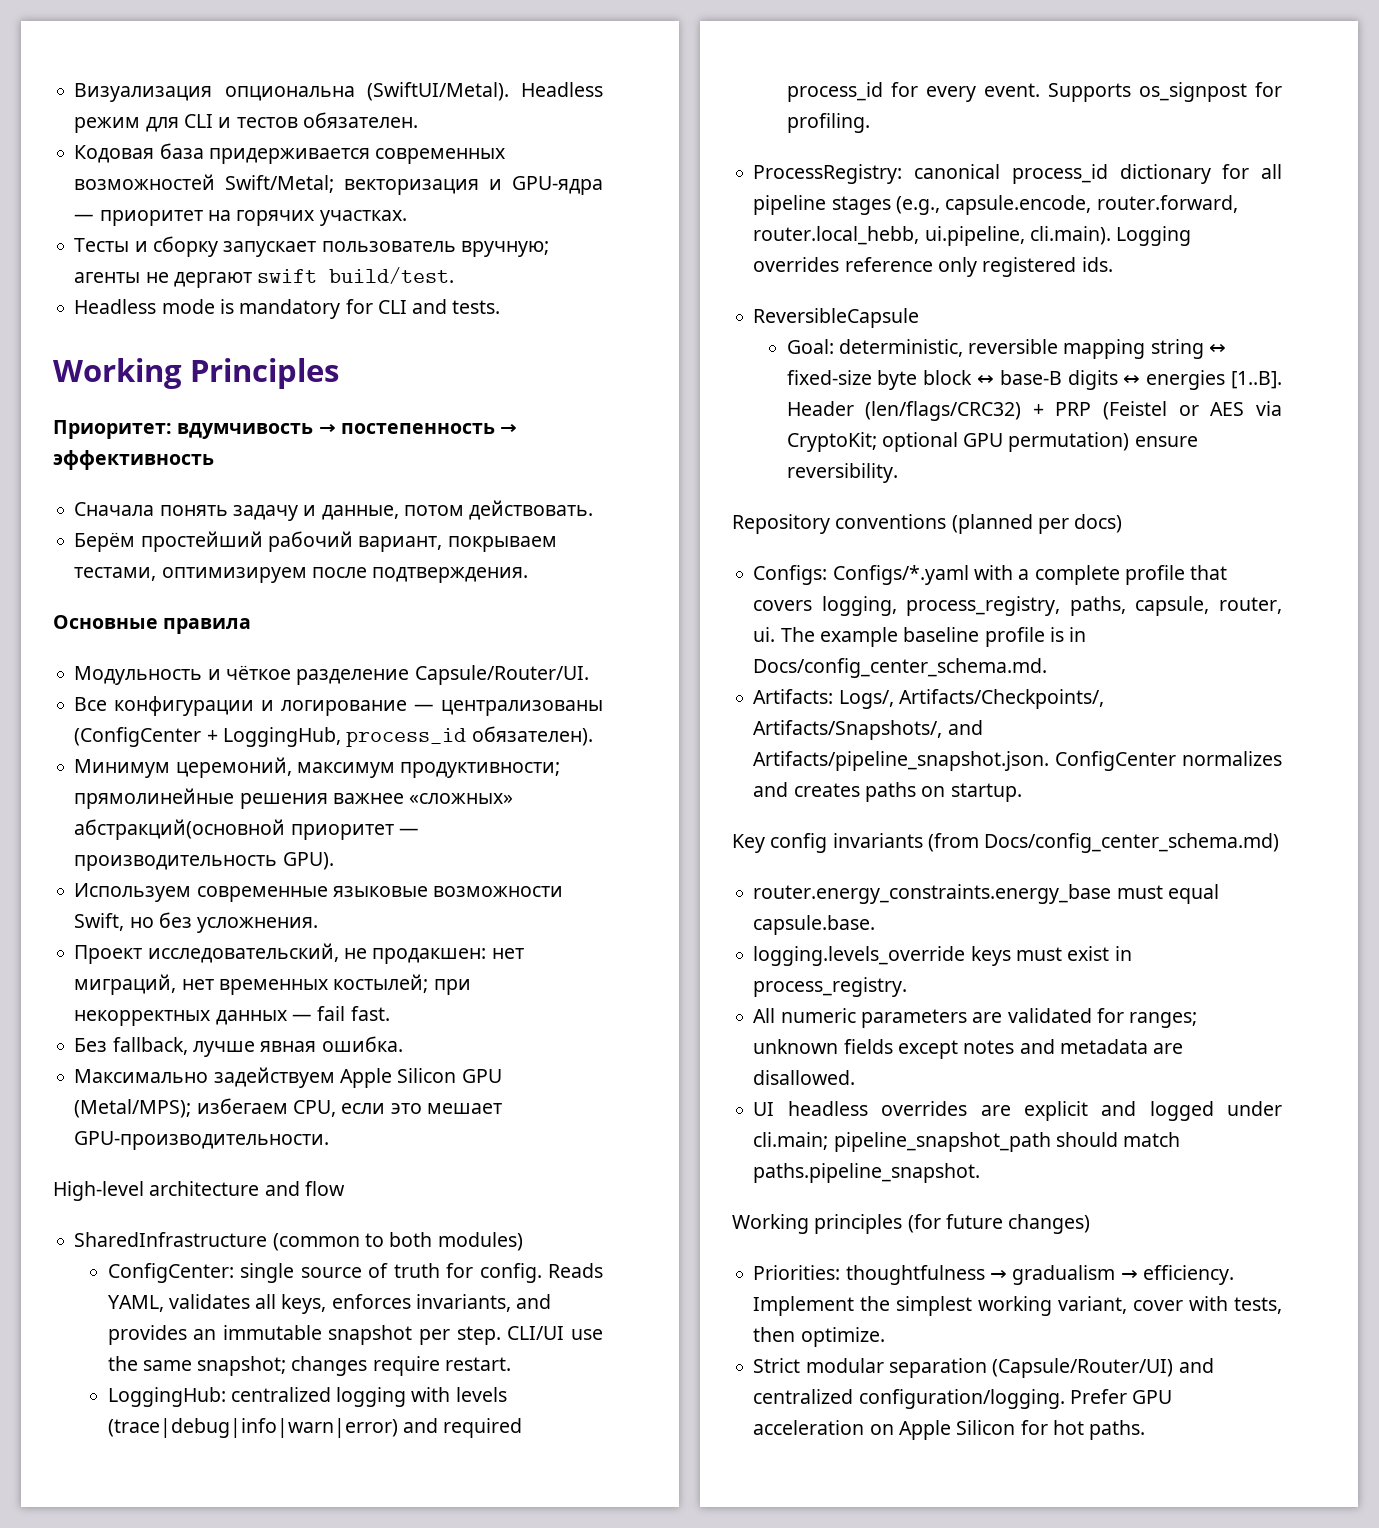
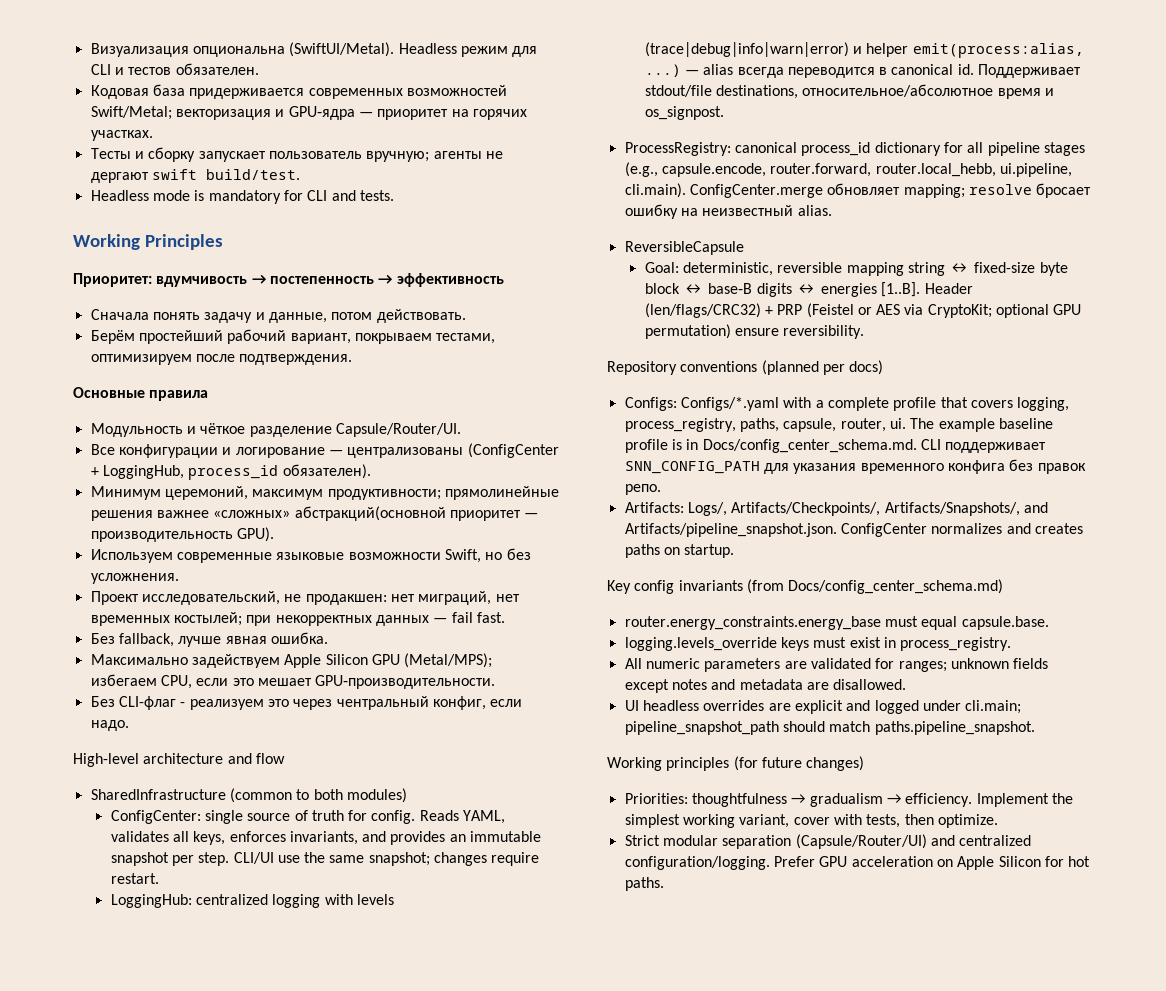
+ Без CLI-флаг - реализуем это через чентральный конфиг, если надо.
- LoggingHub: centralized logging with levels (trace|debug|info|warn|error) and required process_id for every event. Supports os_signpost for profiling.
+ LoggingHub: centralized logging with levels (trace|debug|info|warn|error) и helper emit(process:alias, ...) — alias всегда переводится в canonical id. Поддерживает stdout/file destinations, относительное/абсолютное время и os_signpost.
- ProcessRegistry: canonical process_id dictionary for all pipeline stages (e.g., capsule.encode, router.forward, router.local_hebb, ui.pipeline, cli.main). Logging overrides reference only registered ids.
+ ProcessRegistry: canonical process_id dictionary for all pipeline stages (e.g., capsule.encode, router.forward, router.local_hebb, ui.pipeline, cli.main). ConfigCenter.merge обновляет mapping; resolve бросает ошибку на неизвестный alias.
- The example baseline profile is in Docs/config_center_schema.md.
+ The example baseline profile is in Docs/config_center_schema.md. CLI поддерживает SNN_CONFIG_PATH для указания временного конфига без правок репо.

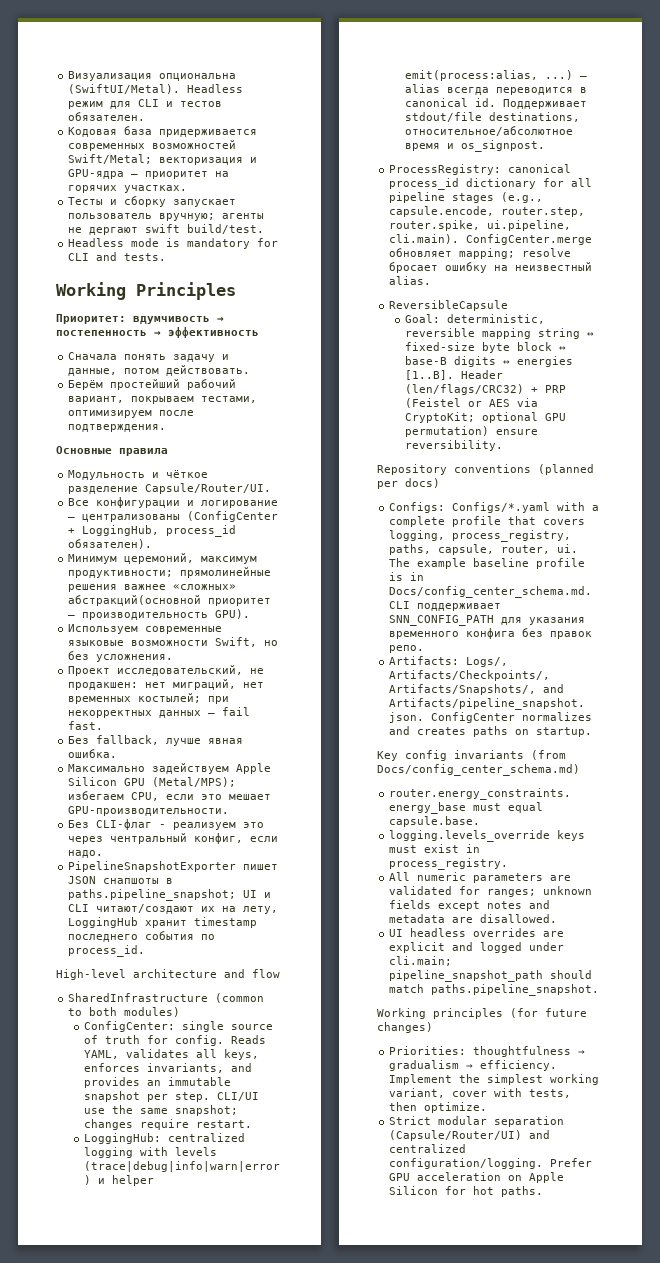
+ PipelineSnapshotExporter пишет JSON снапшоты в paths.pipeline_snapshot; UI и CLI читают/создают их на лету, LoggingHub хранит timestamp последнего события по process_id.
- ProcessRegistry: canonical process_id dictionary for all pipeline stages (e.g., capsule.encode, router.forward, router.local_hebb, ui.pipeline, cli.main). ConfigCenter.merge обновляет mapping; resolve бросает ошибку на неизвестный alias.
+ ProcessRegistry: canonical process_id dictionary for all pipeline stages (e.g., capsule.encode, router.step, router.spike, ui.pipeline, cli.main). ConfigCenter.merge обновляет mapping; resolve бросает ошибку на неизвестный alias.

